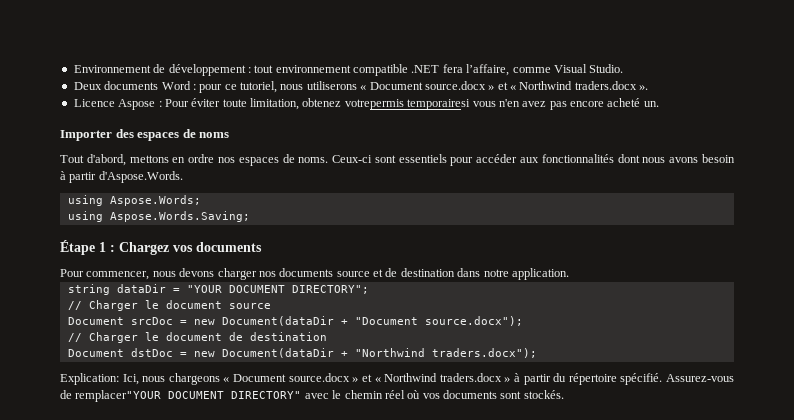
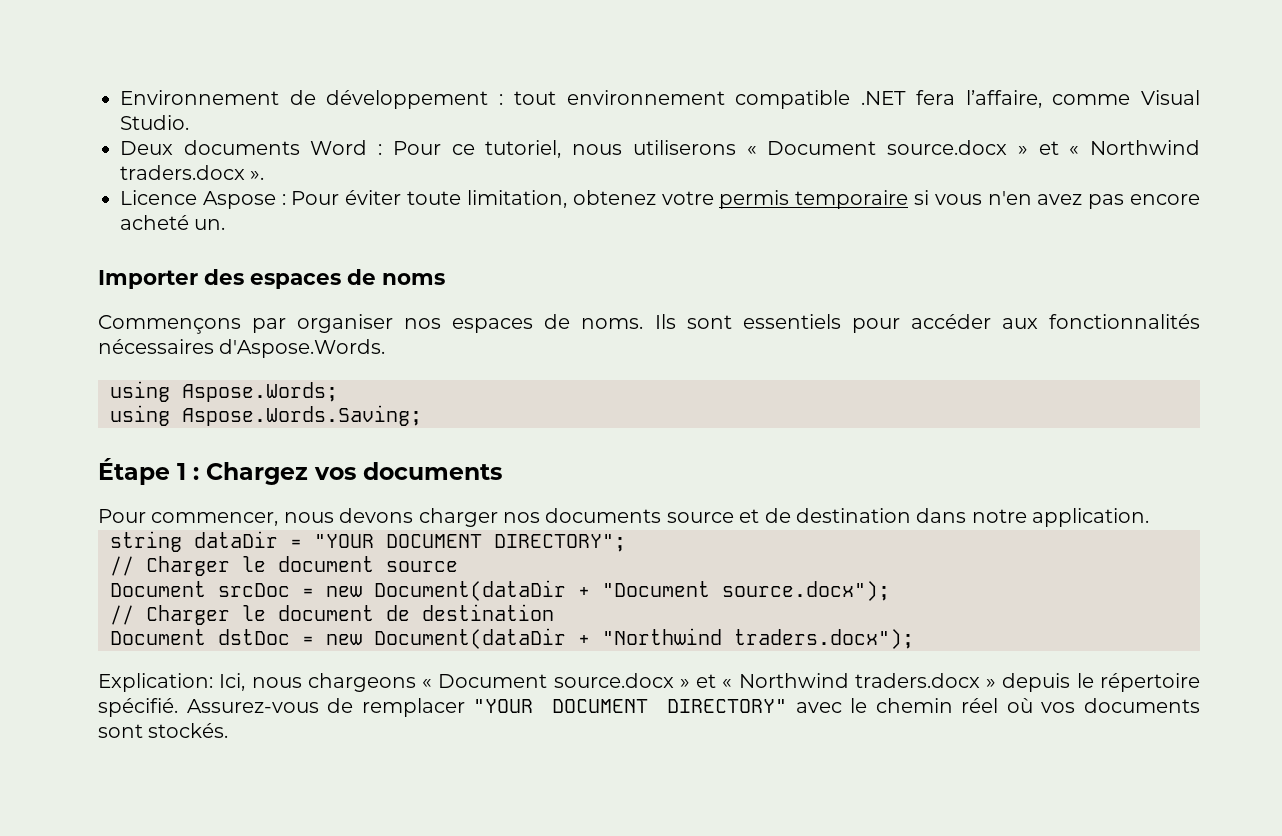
- Deux documents Word : pour ce tutoriel, nous utiliserons « Document source.docx » et « Northwind traders.docx ».
+ Deux documents Word : Pour ce tutoriel, nous utiliserons « Document source.docx » et « Northwind traders.docx ».
- Licence Aspose : Pour éviter toute limitation, obtenez votrepermis temporairesi vous n'en avez pas encore acheté un.
+ Licence Aspose : Pour éviter toute limitation, obtenez votre permis temporaire si vous n'en avez pas encore acheté un.
- Tout d'abord, mettons en ordre nos espaces de noms.
+ Commençons par organiser nos espaces de noms.
- Ceux-ci sont essentiels pour accéder aux fonctionnalités dont nous avons besoin à partir d'Aspose.Words.
+ Ils sont essentiels pour accéder aux fonctionnalités nécessaires d'Aspose.Words.
- Explication: Ici, nous chargeons « Document source.docx » et « Northwind traders.docx » à partir du répertoire spécifié.
+ Explication: Ici, nous chargeons « Document source.docx » et « Northwind traders.docx » depuis le répertoire spécifié.
- Assurez-vous de remplacer"YOUR DOCUMENT DIRECTORY" avec le chemin réel où vos documents sont stockés.
+ Assurez-vous de remplacer "YOUR DOCUMENT DIRECTORY" avec le chemin réel où vos documents sont stockés.

